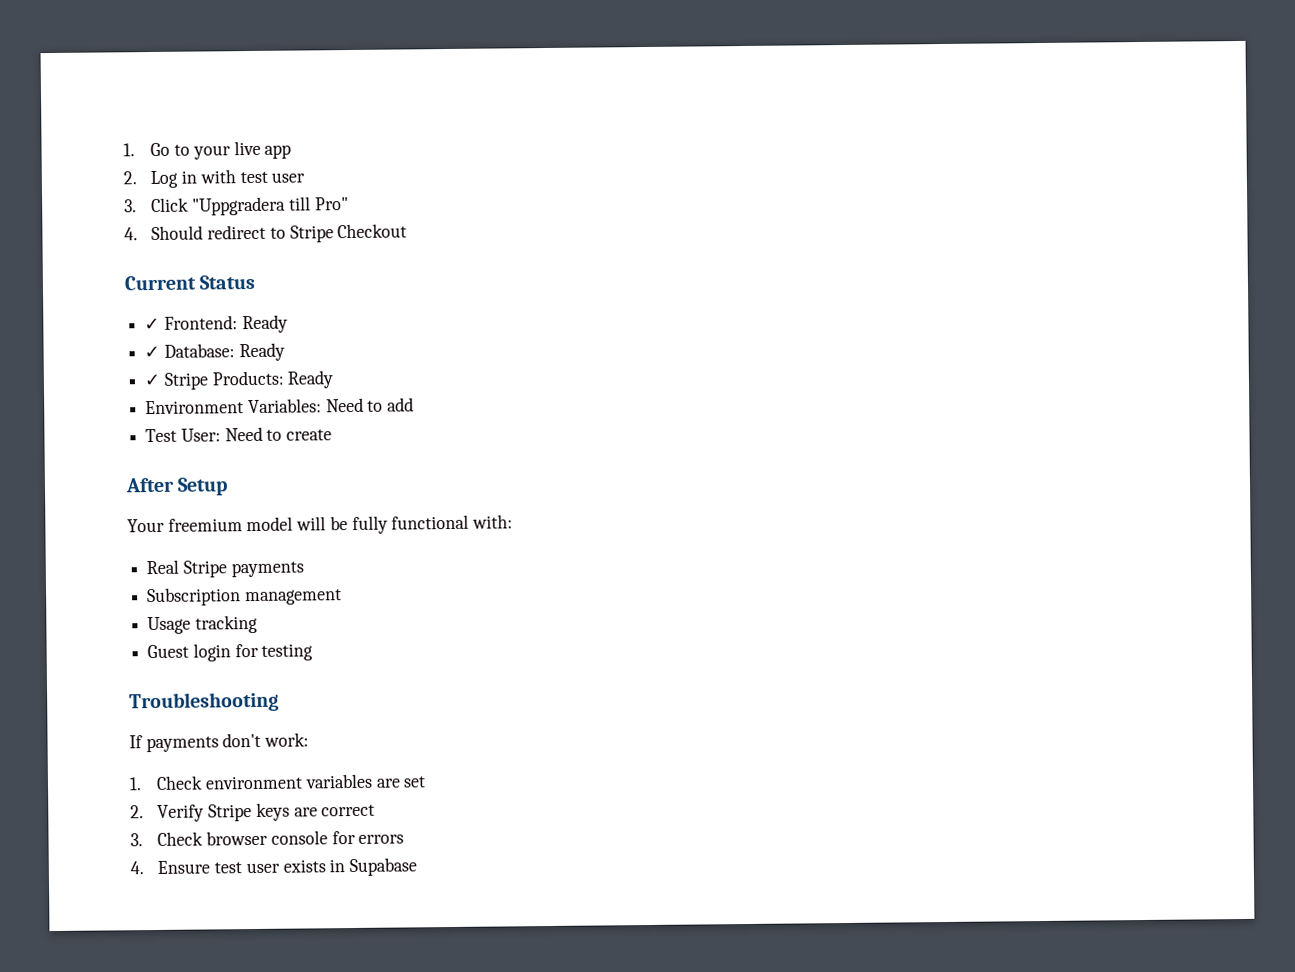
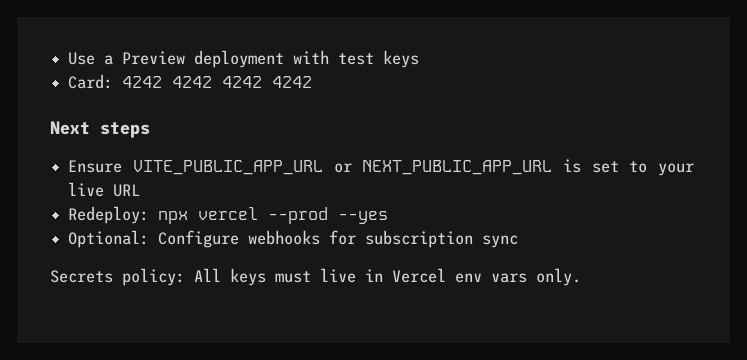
- 1. Go to your live app
- 2. Log in with test user
- 3. Click "Uppgradera till Pro"
- 4. Should redirect to Stripe Checkout
- Current Status
- ✓ Frontend: Ready
- ✓ Database: Ready
- ✓ Stripe Products: Ready
- Environment Variables: Need to add
- Test User: Need to create
- After Setup
- Your freemium model will be fully functional with:
- Real Stripe payments
- Subscription management
- Usage tracking
- Guest login for testing
- Troubleshooting
- If payments don't work:
- 1. Check environment variables are set
- 2. Verify Stripe keys are correct
- 3. Check browser console for errors
- 4. Ensure test user exists in Supabase
+ Use a Preview deployment with test keys
+ Card: 4242 4242 4242 4242
+ Next steps
+ Ensure VITE_PUBLIC_APP_URL or NEXT_PUBLIC_APP_URL is set to your live URL
+ Redeploy: npx vercel --prod --yes
+ Optional: Configure webhooks for subscription sync
+ Secrets policy: All keys must live in Vercel env vars only.

